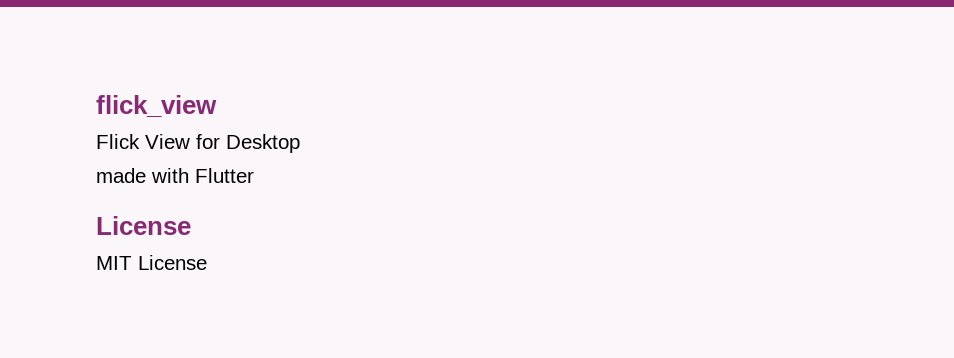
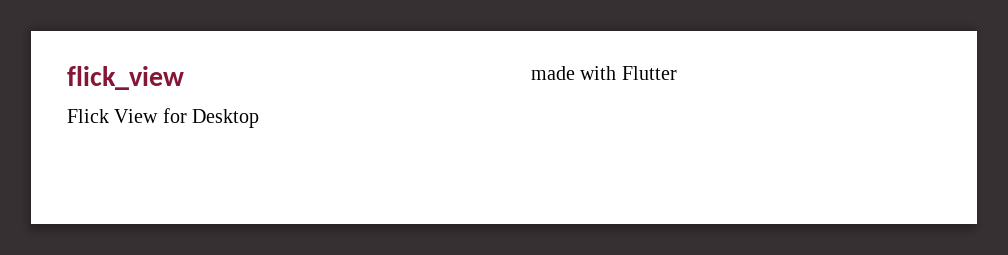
  made with Flutter
- License
- MIT License

